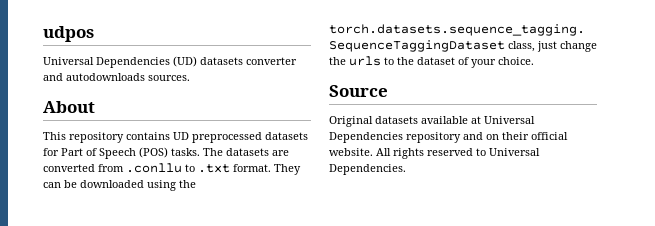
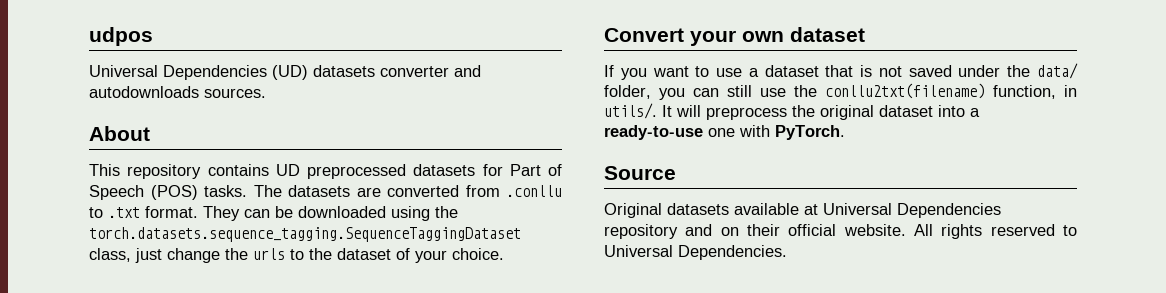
+ Convert your own dataset
+ If you want to use a dataset that is not saved under the data/ folder, you can still use the conllu2txt(filename) function, in utils/. It will preprocess the original dataset into a ready-to-use one with PyTorch.

